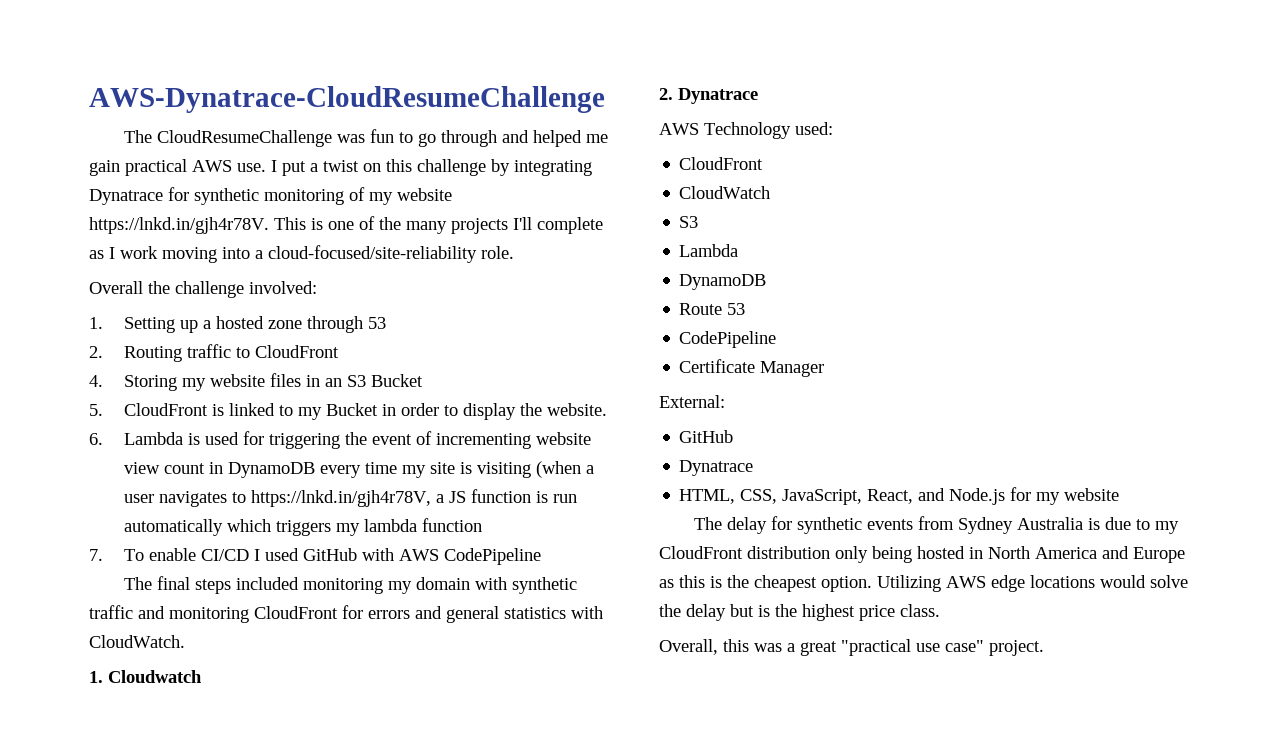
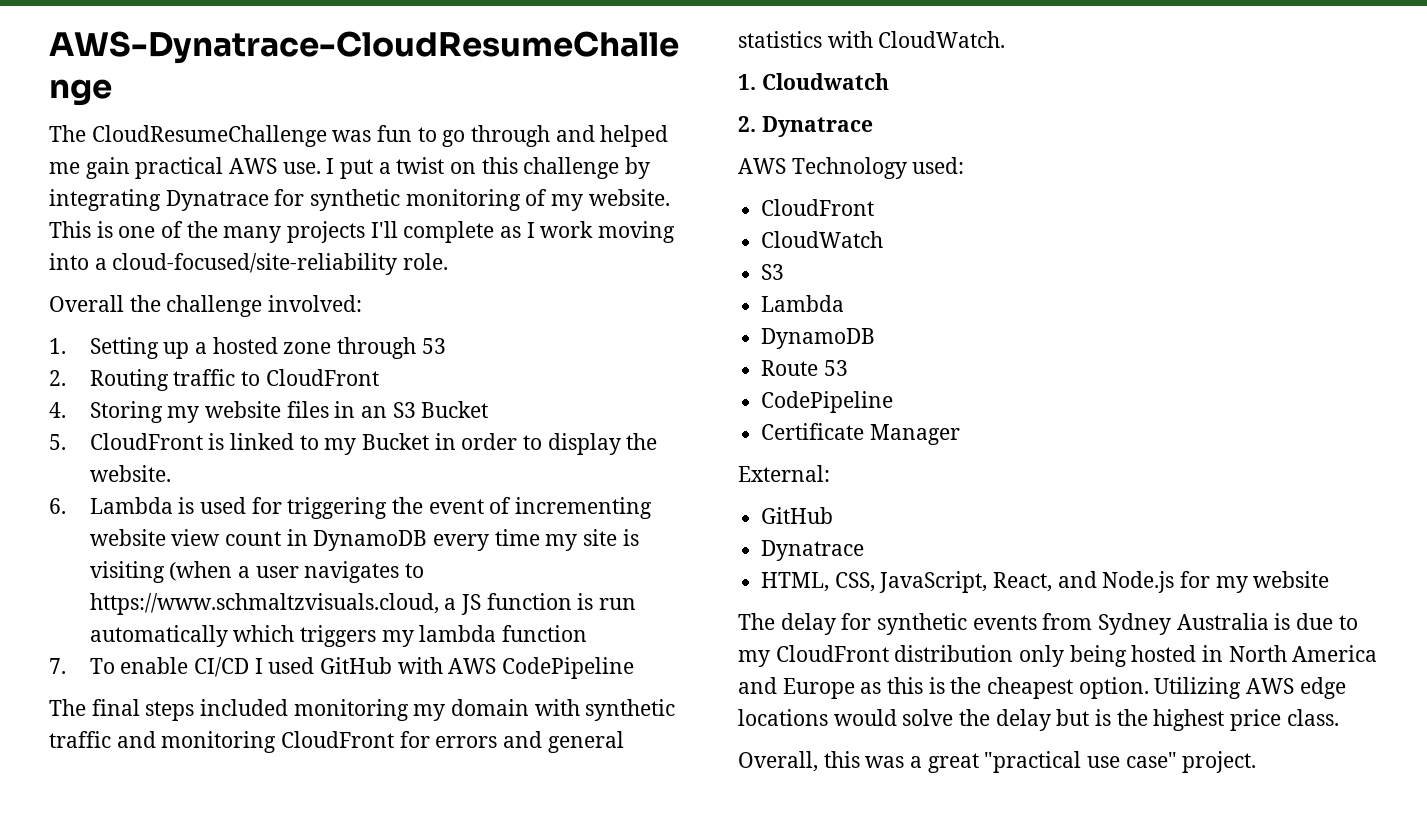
- I put a twist on this challenge by integrating Dynatrace for synthetic monitoring of my website https://lnkd.in/gjh4r78V. This is one of the many projects I'll complete as I work moving into a cloud-focused/site-reliability role.
+ I put a twist on this challenge by integrating Dynatrace for synthetic monitoring of my website. This is one of the many projects I'll complete as I work moving into a cloud-focused/site-reliability role.
- 6. Lambda is used for triggering the event of incrementing website view count in DynamoDB every time my site is visiting (when a user navigates to https://lnkd.in/gjh4r78V, a JS function is run automatically which triggers my lambda function
+ 6. Lambda is used for triggering the event of incrementing website view count in DynamoDB every time my site is visiting (when a user navigates to https://www.schmaltzvisuals.cloud, a JS function is run automatically which triggers my lambda function

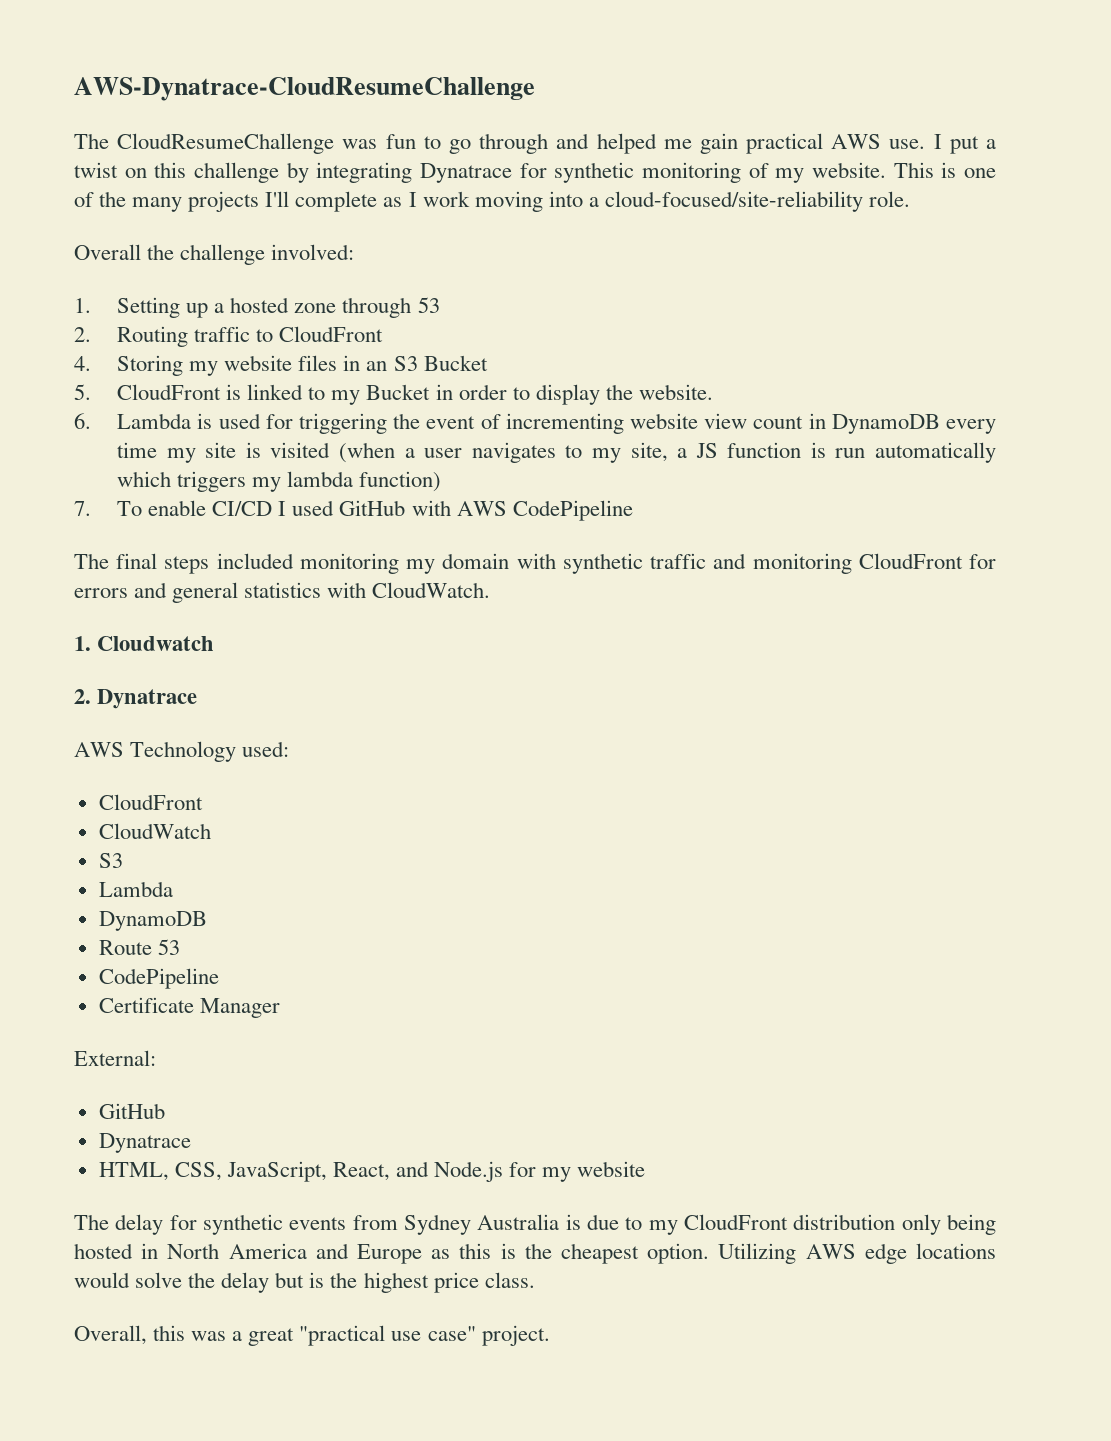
- 6. Lambda is used for triggering the event of incrementing website view count in DynamoDB every time my site is visiting (when a user navigates to https://www.schmaltzvisuals.cloud, a JS function is run automatically which triggers my lambda function
+ 6. Lambda is used for triggering the event of incrementing website view count in DynamoDB every time my site is visited (when a user navigates to my site, a JS function is run automatically which triggers my lambda function)

